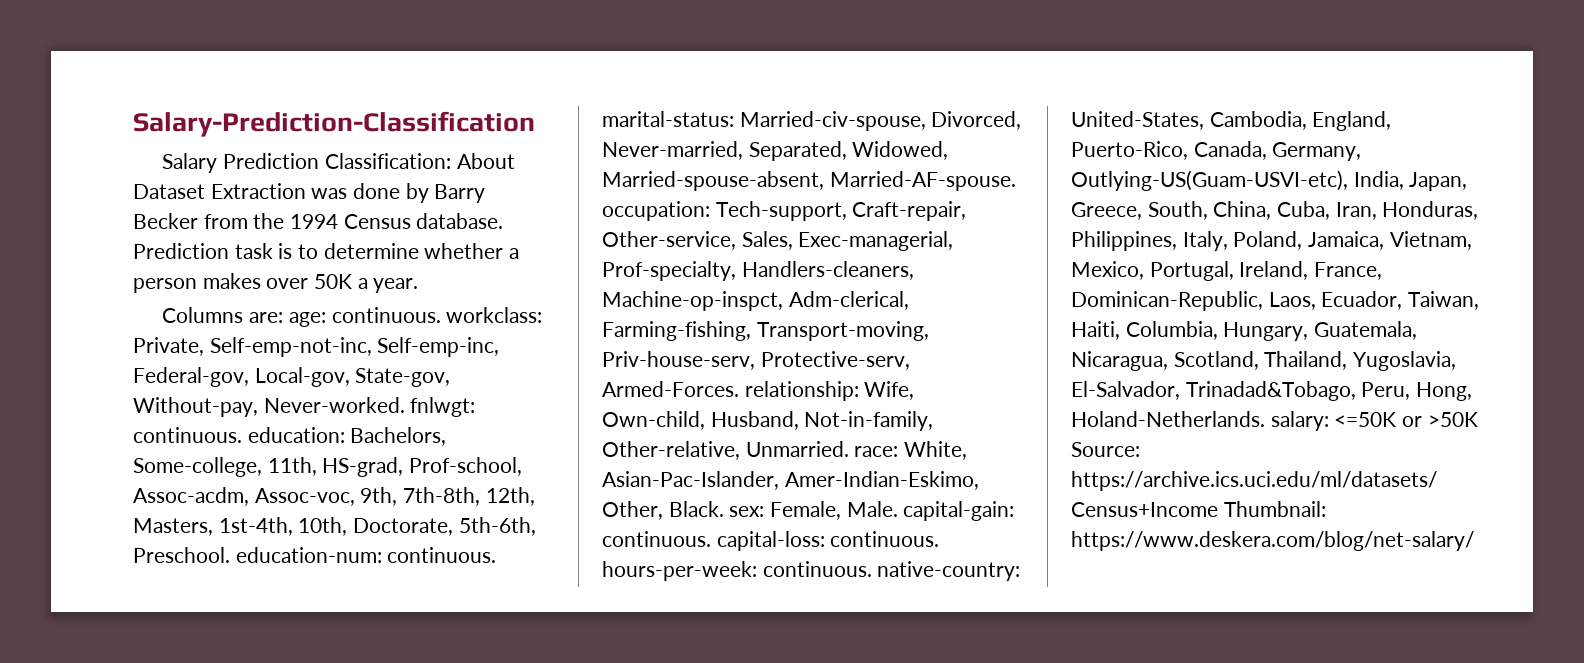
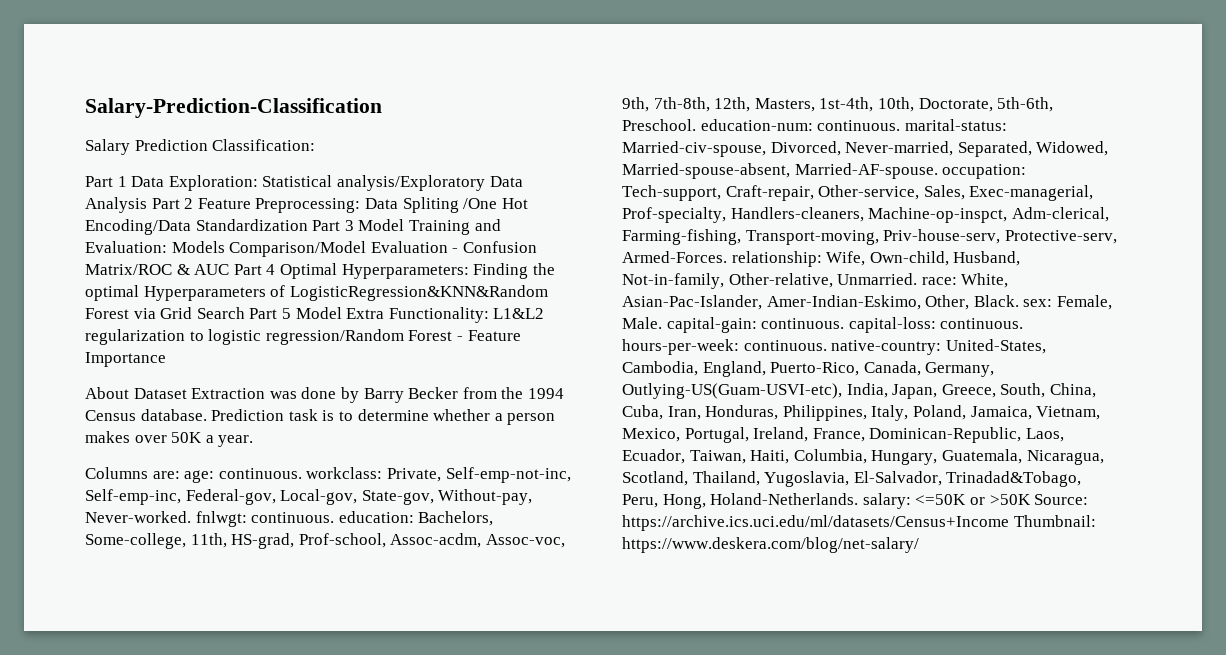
- Salary Prediction Classification: About Dataset Extraction was done by Barry Becker from the 1994 Census database.
+ Salary Prediction Classification:
+ Part 1 Data Exploration: Statistical analysis/Exploratory Data Analysis Part 2 Feature Preprocessing: Data Spliting /One Hot Encoding/Data Standardization Part 3 Model Training and Evaluation: Models Comparison/Model Evaluation - Confusion Matrix/ROC & AUC Part 4 Optimal Hyperparameters: Finding the optimal Hyperparameters of LogisticRegression&KNN&Random Forest via Grid Search Part 5 Model Extra Functionality: L1&L2 regularization to logistic regression/Random Forest - Feature Importance
+ About Dataset Extraction was done by Barry Becker from the 1994 Census database.

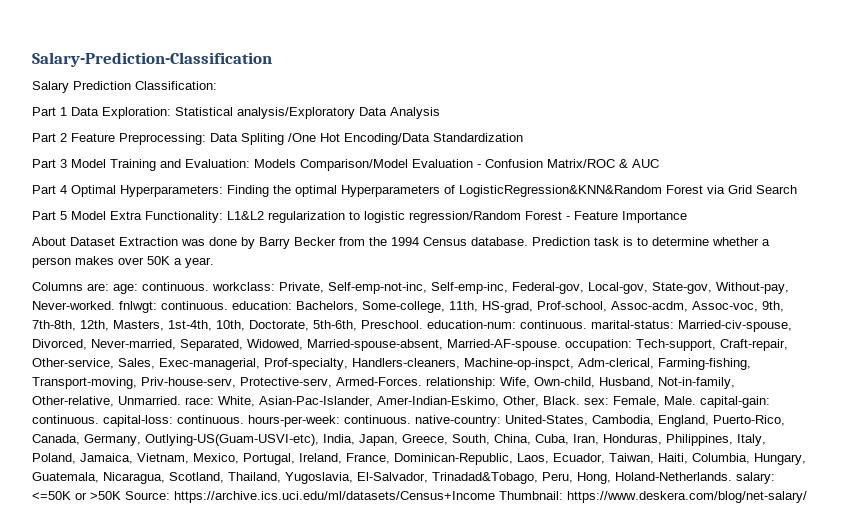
- Part 1 Data Exploration: Statistical analysis/Exploratory Data Analysis Part 2 Feature Preprocessing: Data Spliting /One Hot Encoding/Data Standardization Part 3 Model Training and Evaluation: Models Comparison/Model Evaluation - Confusion Matrix/ROC & AUC Part 4 Optimal Hyperparameters: Finding the optimal Hyperparameters of LogisticRegression&KNN&Random Forest via Grid Search Part 5 Model Extra Functionality: L1&L2 regularization to logistic regression/Random Forest - Feature Importance
+ Part 1 Data Exploration: Statistical analysis/Exploratory Data Analysis
+ Part 2 Feature Preprocessing: Data Spliting /One Hot Encoding/Data Standardization
+ Part 3 Model Training and Evaluation: Models Comparison/Model Evaluation - Confusion Matrix/ROC & AUC
+ Part 4 Optimal Hyperparameters: Finding the optimal Hyperparameters of LogisticRegression&KNN&Random Forest via Grid Search
+ Part 5 Model Extra Functionality: L1&L2 regularization to logistic regression/Random Forest - Feature Importance

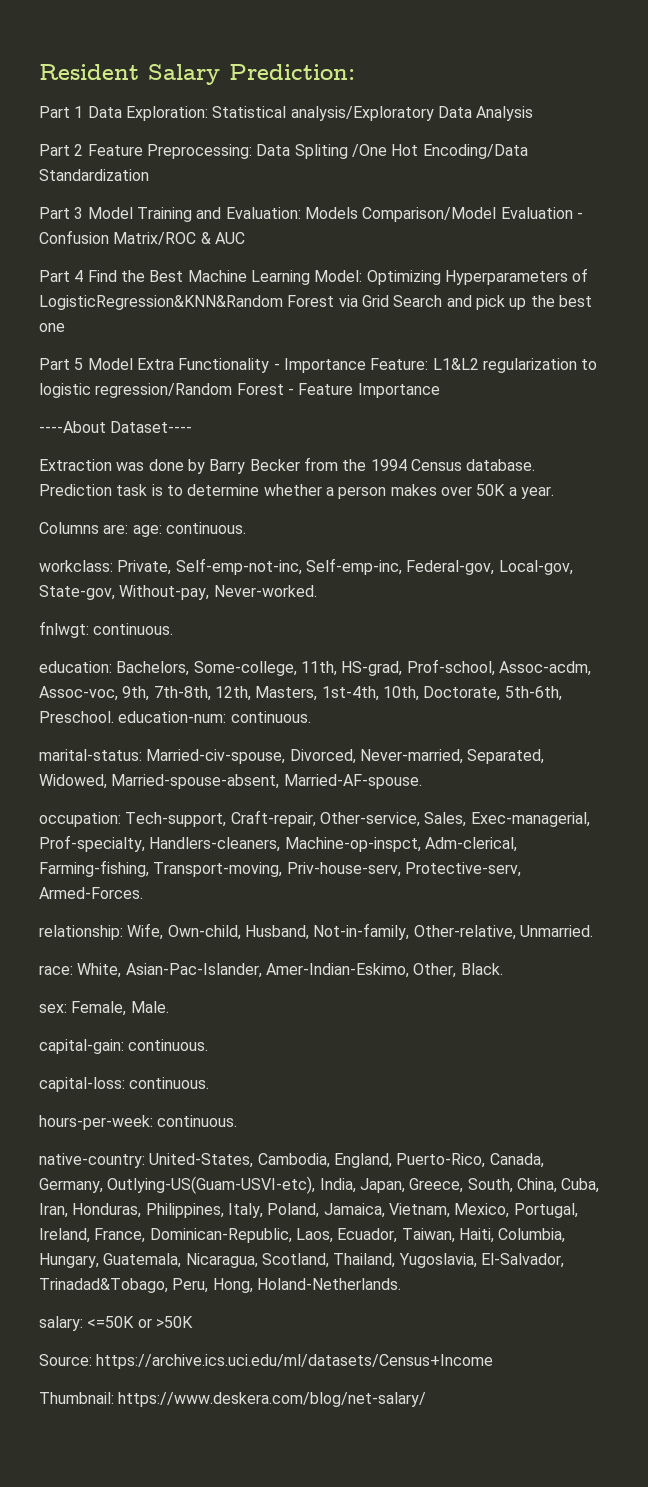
- Salary-Prediction-Classification
- Salary Prediction Classification:
+ Resident Salary Prediction:
- Part 4 Optimal Hyperparameters: Finding the optimal Hyperparameters of LogisticRegression&KNN&Random Forest via Grid Search
+ Part 4 Find the Best Machine Learning Model: Optimizing Hyperparameters of LogisticRegression&KNN&Random Forest via Grid Search and pick up the best one
- Part 5 Model Extra Functionality: L1&L2 regularization to logistic regression/Random Forest - Feature Importance
+ Part 5 Model Extra Functionality - Importance Feature: L1&L2 regularization to logistic regression/Random Forest - Feature Importance
- About Dataset Extraction was done by Barry Becker from the 1994 Census database.
+ ----About Dataset----
+ Extraction was done by Barry Becker from the 1994 Census database.
- age: continuous. workclass:
+ age: continuous.
+ workclass:
- Private, Self-emp-not-inc, Self-emp-inc, Federal-gov, Local-gov, State-gov, Without-pay, Never-worked. fnlwgt: continuous. education:
+ Private, Self-emp-not-inc, Self-emp-inc, Federal-gov, Local-gov, State-gov, Without-pay, Never-worked.
+ fnlwgt: continuous.
+ education:
- Bachelors, Some-college, 11th, HS-grad, Prof-school, Assoc-acdm, Assoc-voc, 9th, 7th-8th, 12th, Masters, 1st-4th, 10th, Doctorate, 5th-6th, Preschool. education-num: continuous. marital-status:
+ Bachelors, Some-college, 11th, HS-grad, Prof-school, Assoc-acdm, Assoc-voc, 9th, 7th-8th, 12th, Masters, 1st-4th, 10th, Doctorate, 5th-6th, Preschool. education-num: continuous.
+ marital-status:
- Married-civ-spouse, Divorced, Never-married, Separated, Widowed, Married-spouse-absent, Married-AF-spouse. occupation:
+ Married-civ-spouse, Divorced, Never-married, Separated, Widowed, Married-spouse-absent, Married-AF-spouse.
+ occupation:
- Tech-support, Craft-repair, Other-service, Sales, Exec-managerial, Prof-specialty, Handlers-cleaners, Machine-op-inspct, Adm-clerical, Farming-fishing, Transport-moving, Priv-house-serv, Protective-serv, Armed-Forces. relationship:
+ Tech-support, Craft-repair, Other-service, Sales, Exec-managerial, Prof-specialty, Handlers-cleaners, Machine-op-inspct, Adm-clerical, Farming-fishing, Transport-moving, Priv-house-serv, Protective-serv, Armed-Forces.
+ relationship:
- Wife, Own-child, Husband, Not-in-family, Other-relative, Unmarried. race:
+ Wife, Own-child, Husband, Not-in-family, Other-relative, Unmarried.
+ race:
- White, Asian-Pac-Islander, Amer-Indian-Eskimo, Other, Black. sex:
+ White, Asian-Pac-Islander, Amer-Indian-Eskimo, Other, Black.
+ sex:
- Female, Male. capital-gain: continuous. capital-loss: continuous. hours-per-week: continuous. native-country:
+ Female, Male.
+ capital-gain: continuous.
+ capital-loss: continuous.
+ hours-per-week: continuous.
+ native-country:
- United-States, Cambodia, England, Puerto-Rico, Canada, Germany, Outlying-US(Guam-USVI-etc), India, Japan, Greece, South, China, Cuba, Iran, Honduras, Philippines, Italy, Poland, Jamaica, Vietnam, Mexico, Portugal, Ireland, France, Dominican-Republic, Laos, Ecuador, Taiwan, Haiti, Columbia, Hungary, Guatemala, Nicaragua, Scotland, Thailand, Yugoslavia, El-Salvador, Trinadad&Tobago, Peru, Hong, Holand-Netherlands. salary:
+ United-States, Cambodia, England, Puerto-Rico, Canada, Germany, Outlying-US(Guam-USVI-etc), India, Japan, Greece, South, China, Cuba, Iran, Honduras, Philippines, Italy, Poland, Jamaica, Vietnam, Mexico, Portugal, Ireland, France, Dominican-Republic, Laos, Ecuador, Taiwan, Haiti, Columbia, Hungary, Guatemala, Nicaragua, Scotland, Thailand, Yugoslavia, El-Salvador, Trinadad&Tobago, Peru, Hong, Holand-Netherlands.
+ salary:
- <=50K or >50K Source:
+ <=50K or >50K
+ Source:
- https://archive.ics.uci.edu/ml/datasets/Census+Income Thumbnail:
+ https://archive.ics.uci.edu/ml/datasets/Census+Income
+ Thumbnail:

